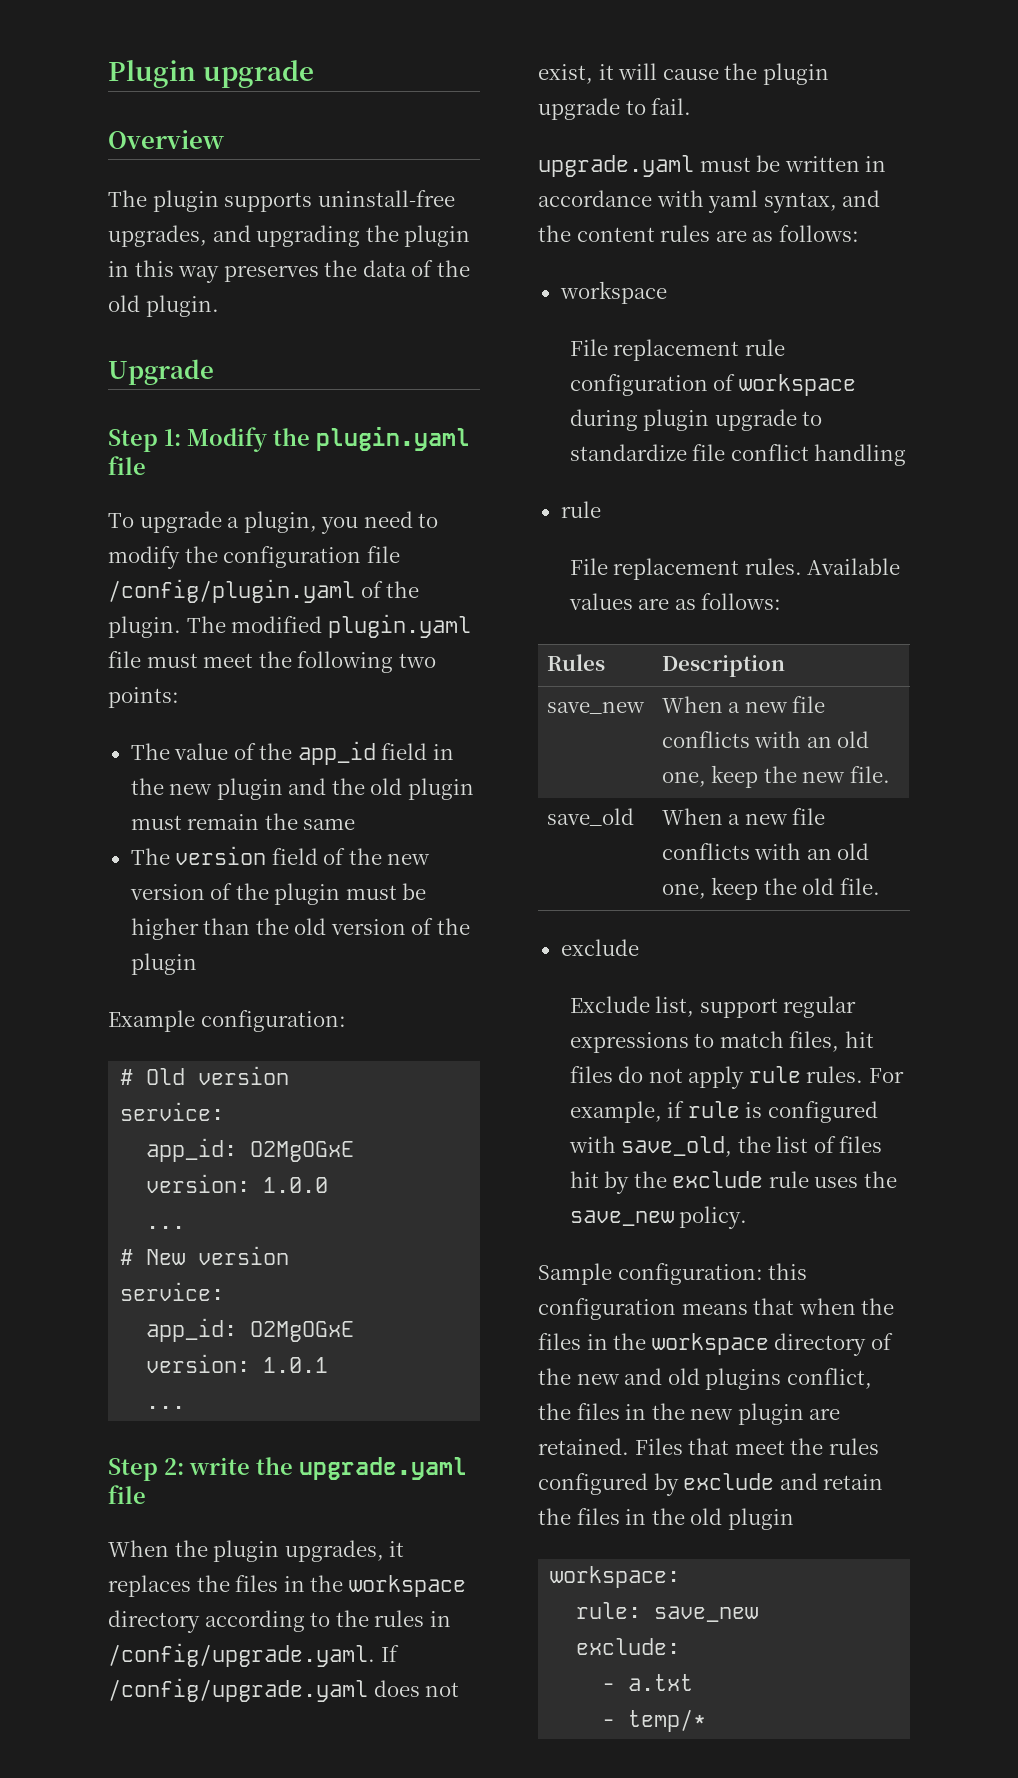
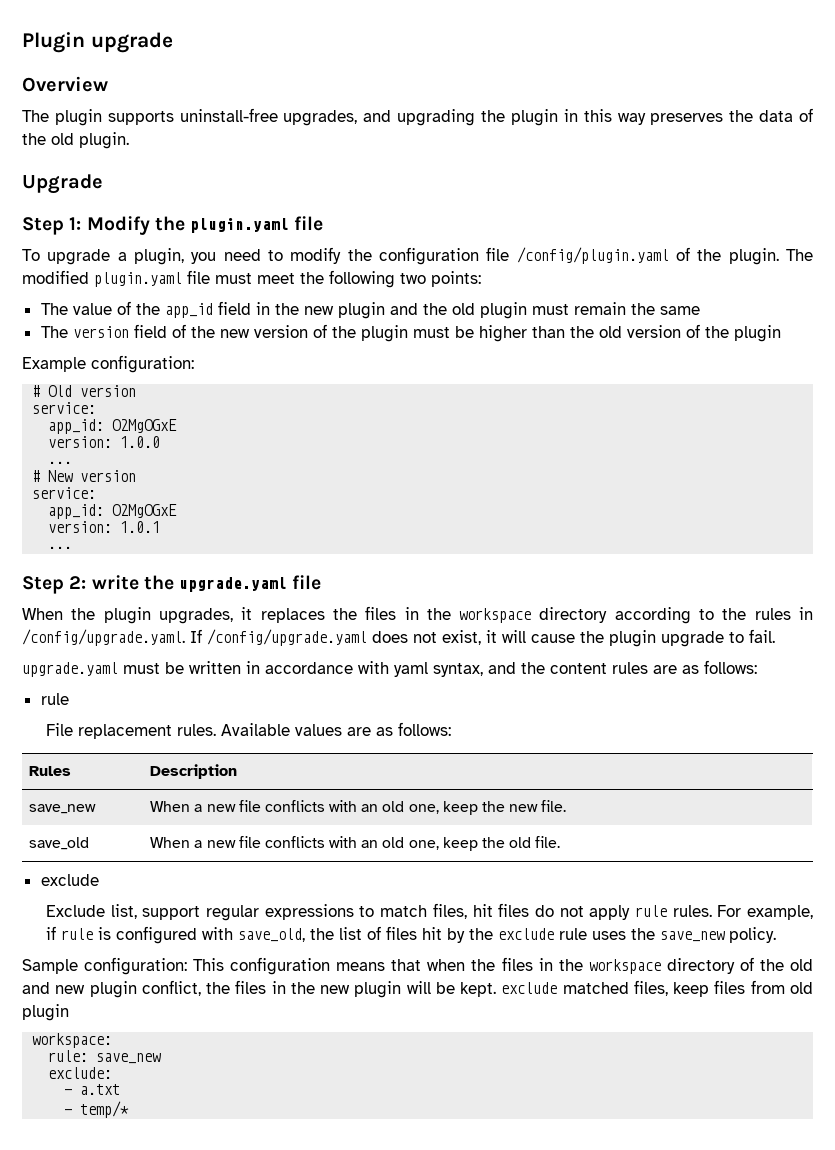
  upgrade.yaml must be written in accordance with yaml syntax, and the content rules are as follows:
- workspace
- File replacement rule configuration of workspace during plugin upgrade to standardize file conflict handling
- Sample configuration: this configuration means that when the files in the workspace directory of the new and old plugins conflict, the files in the new plugin are retained. Files that meet the rules configured by exclude and retain the files in the old plugin
+ Sample configuration: This configuration means that when the files in the workspace directory of the old and new plugin conflict, the files in the new plugin will be kept. exclude matched files, keep files from old plugin

